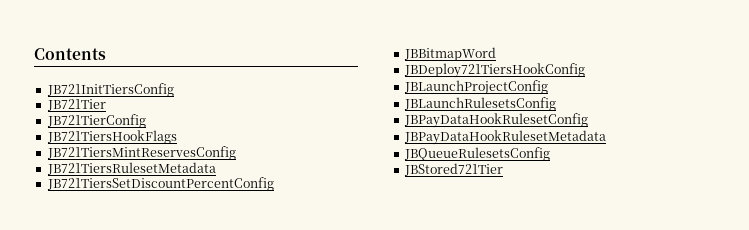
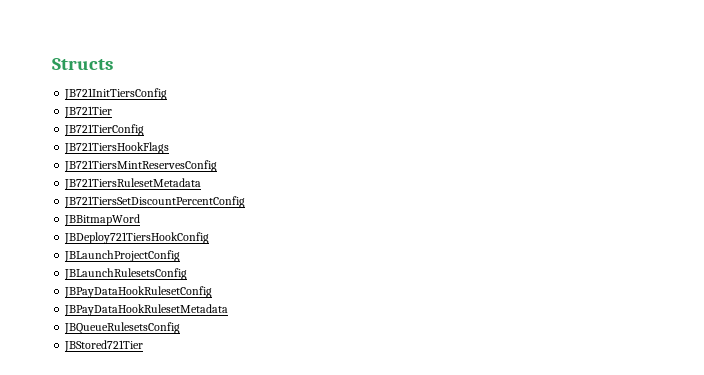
- Contents
+ Structs

